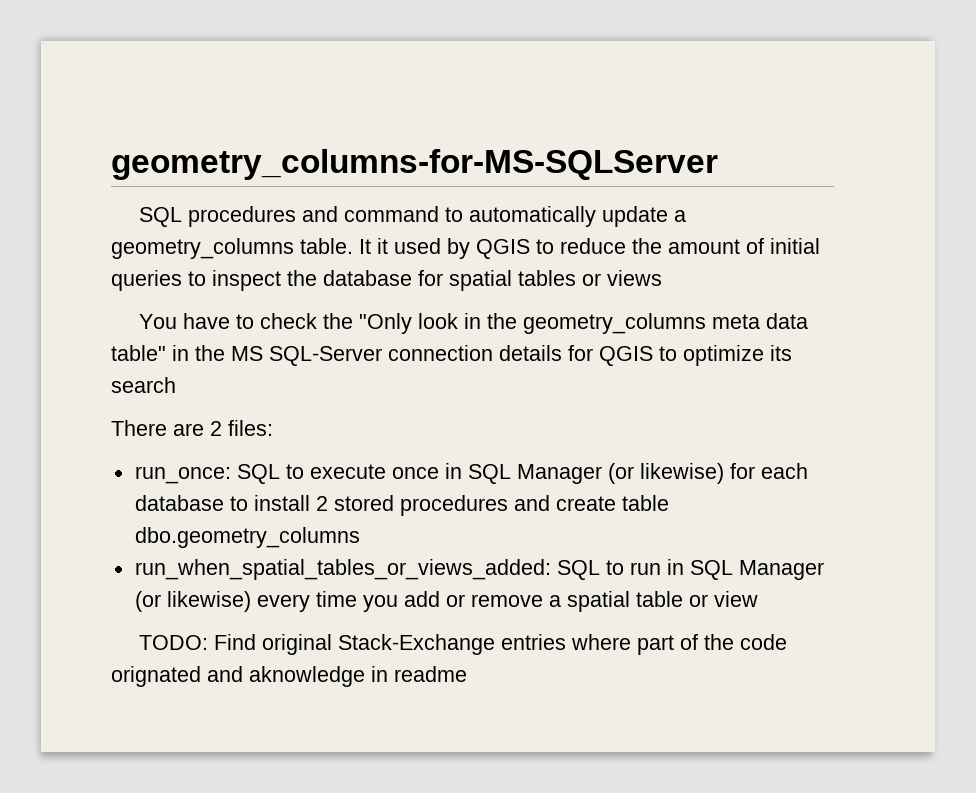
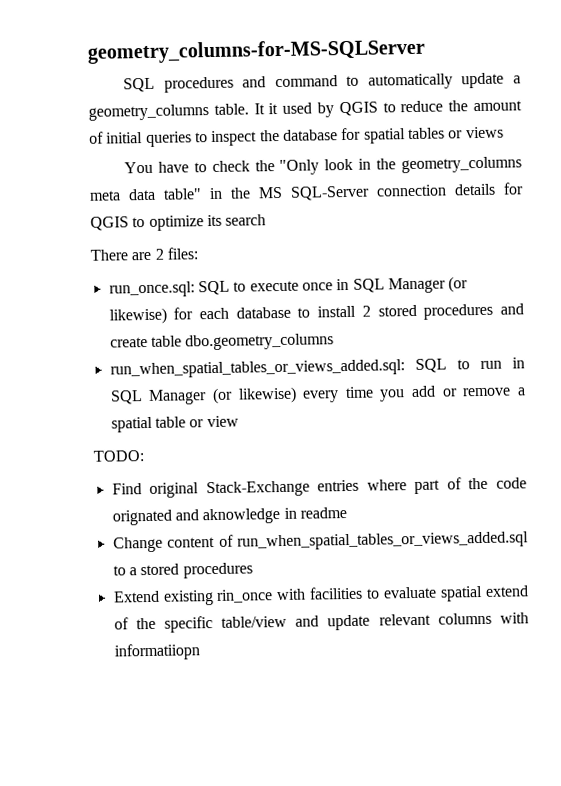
- run_once: SQL to execute once in SQL Manager (or likewise) for each database to install 2 stored procedures and create table dbo.geometry_columns
+ run_once.sql: SQL to execute once in SQL Manager (or likewise) for each database to install 2 stored procedures and create table dbo.geometry_columns
- run_when_spatial_tables_or_views_added: SQL to run in SQL Manager (or likewise) every time you add or remove a spatial table or view
+ run_when_spatial_tables_or_views_added.sql: SQL to run in SQL Manager (or likewise) every time you add or remove a spatial table or view
- TODO: Find original Stack-Exchange entries where part of the code orignated and aknowledge in readme
+ TODO:
+ Find original Stack-Exchange entries where part of the code orignated and aknowledge in readme
+ Change content of run_when_spatial_tables_or_views_added.sql to a stored procedures
+ Extend existing rin_once with facilities to evaluate spatial extend of the specific table/view and update relevant columns with informatiiopn

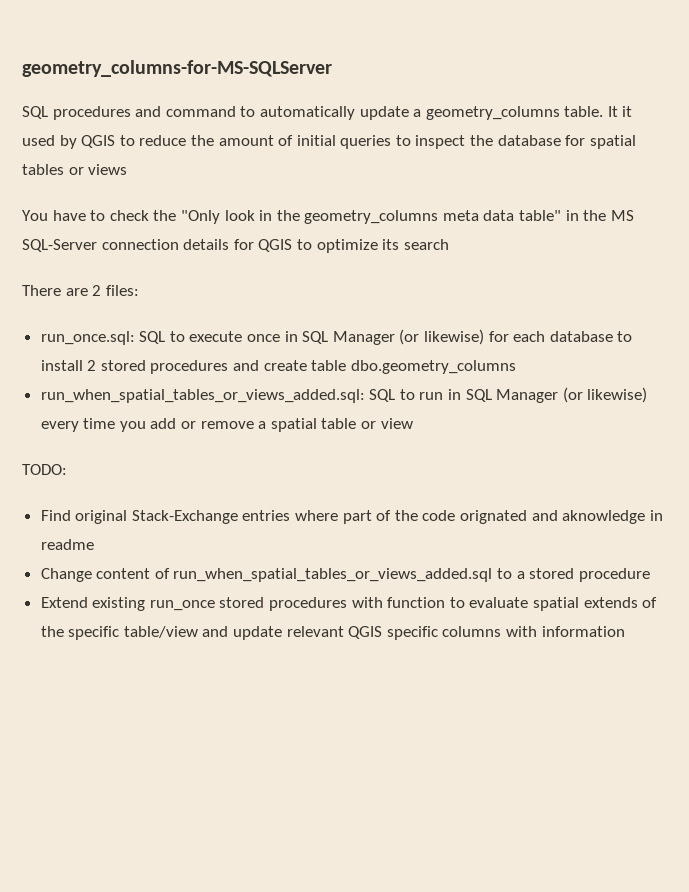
- Change content of run_when_spatial_tables_or_views_added.sql to a stored procedures
+ Change content of run_when_spatial_tables_or_views_added.sql to a stored procedure
- Extend existing rin_once with facilities to evaluate spatial extend of the specific table/view and update relevant columns with informatiiopn
+ Extend existing run_once stored procedures with function to evaluate spatial extends of the specific table/view and update relevant QGIS specific columns with information

